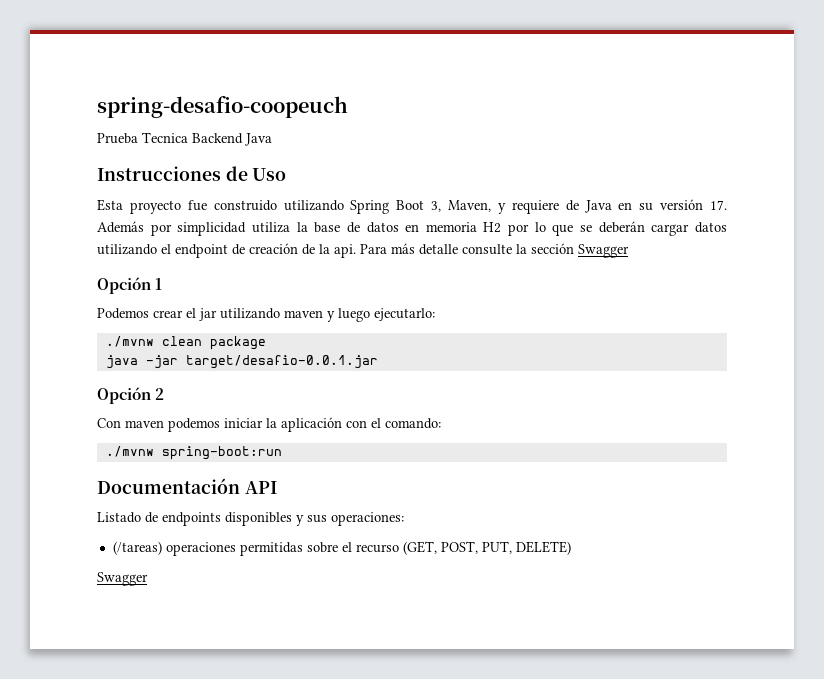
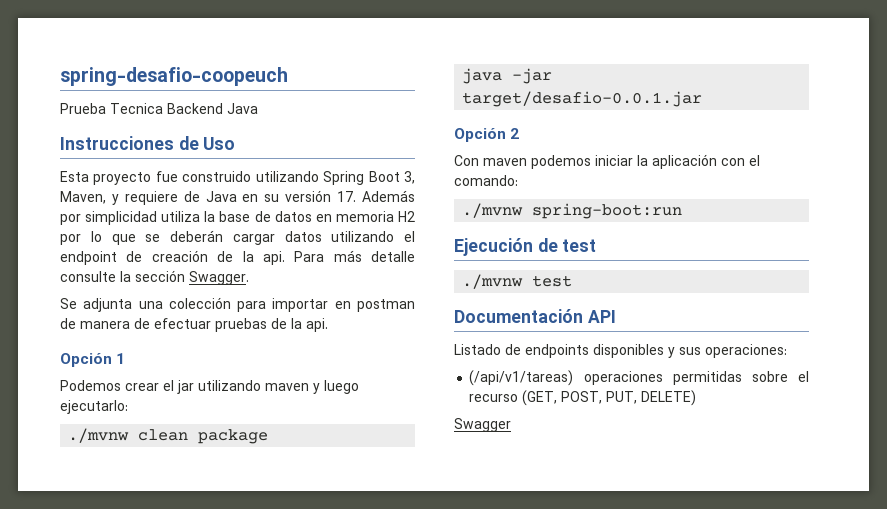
- Para más detalle consulte la sección Swagger
+ Para más detalle consulte la sección Swagger.
+ Se adjunta una colección para importar en postman de manera de efectuar pruebas de la api.
+ Ejecución de test
+ ./mvnw test
- (/tareas) operaciones permitidas sobre el recurso (GET, POST, PUT, DELETE)
+ (/api/v1/tareas) operaciones permitidas sobre el recurso (GET, POST, PUT, DELETE)

